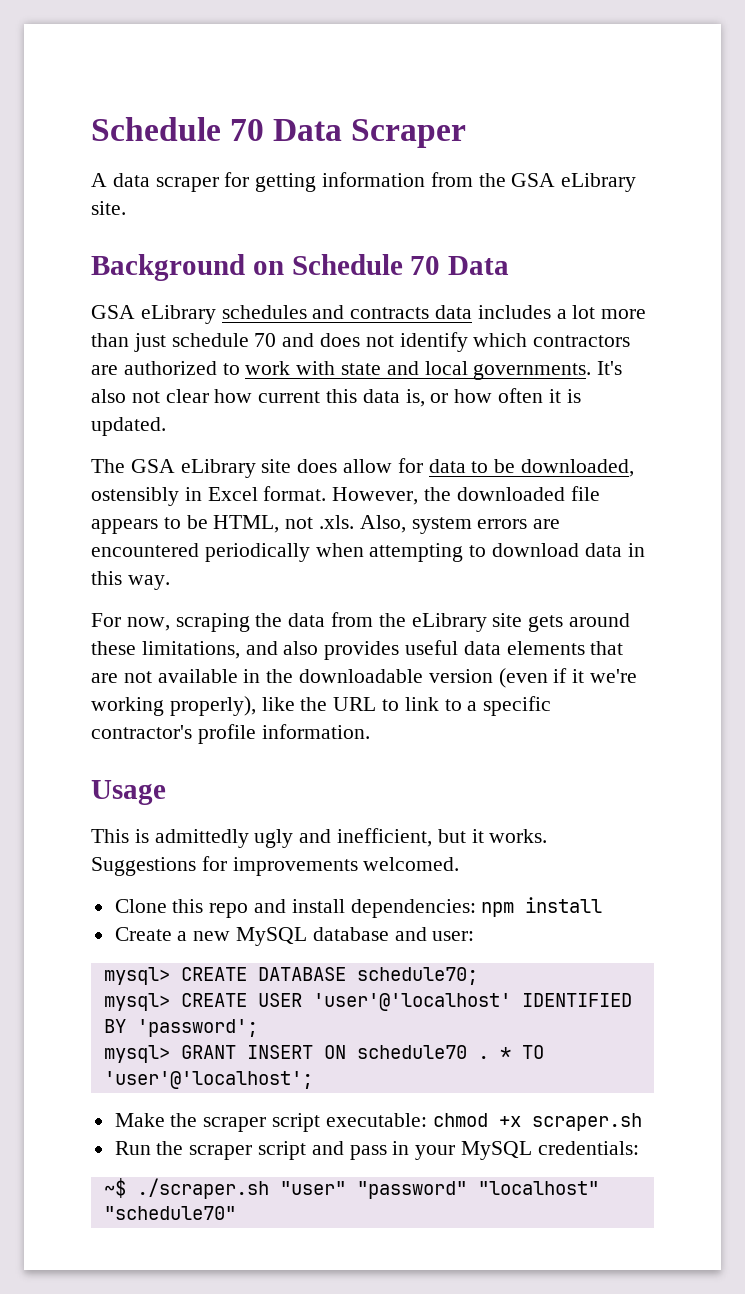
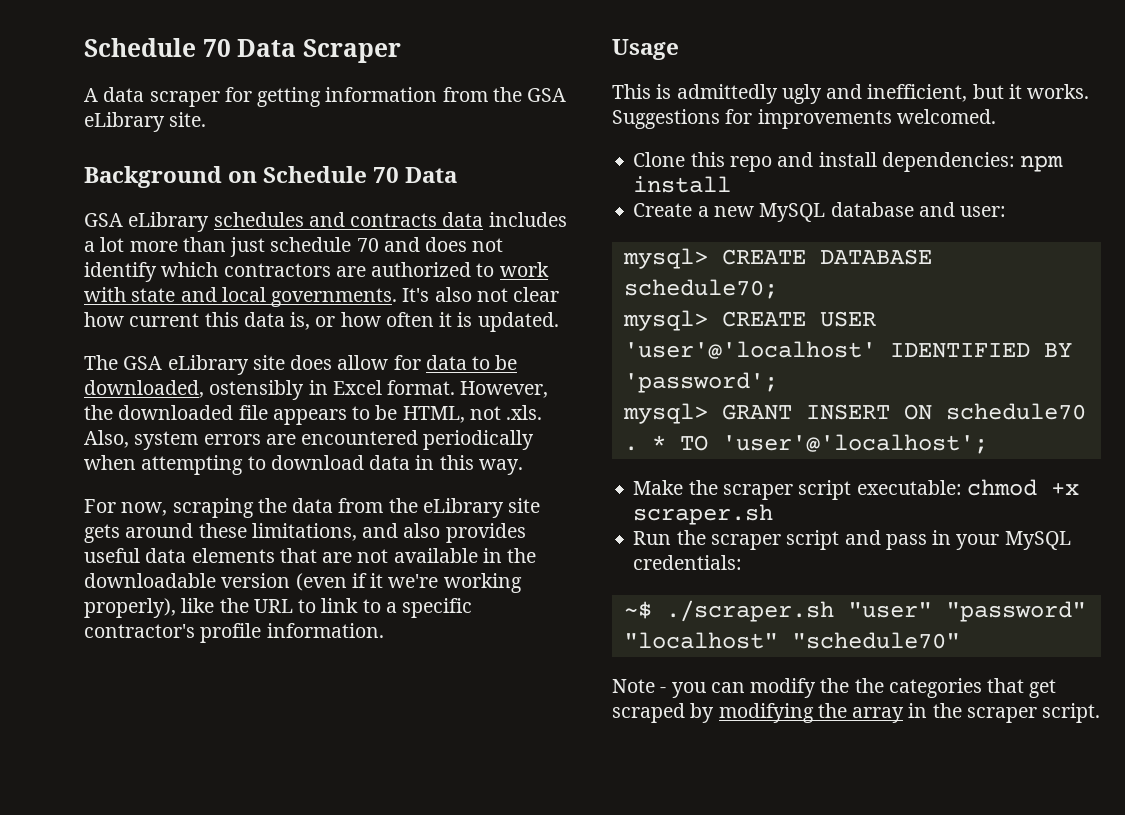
+ Note - you can modify the the categories that get scraped by modifying the array in the scraper script.

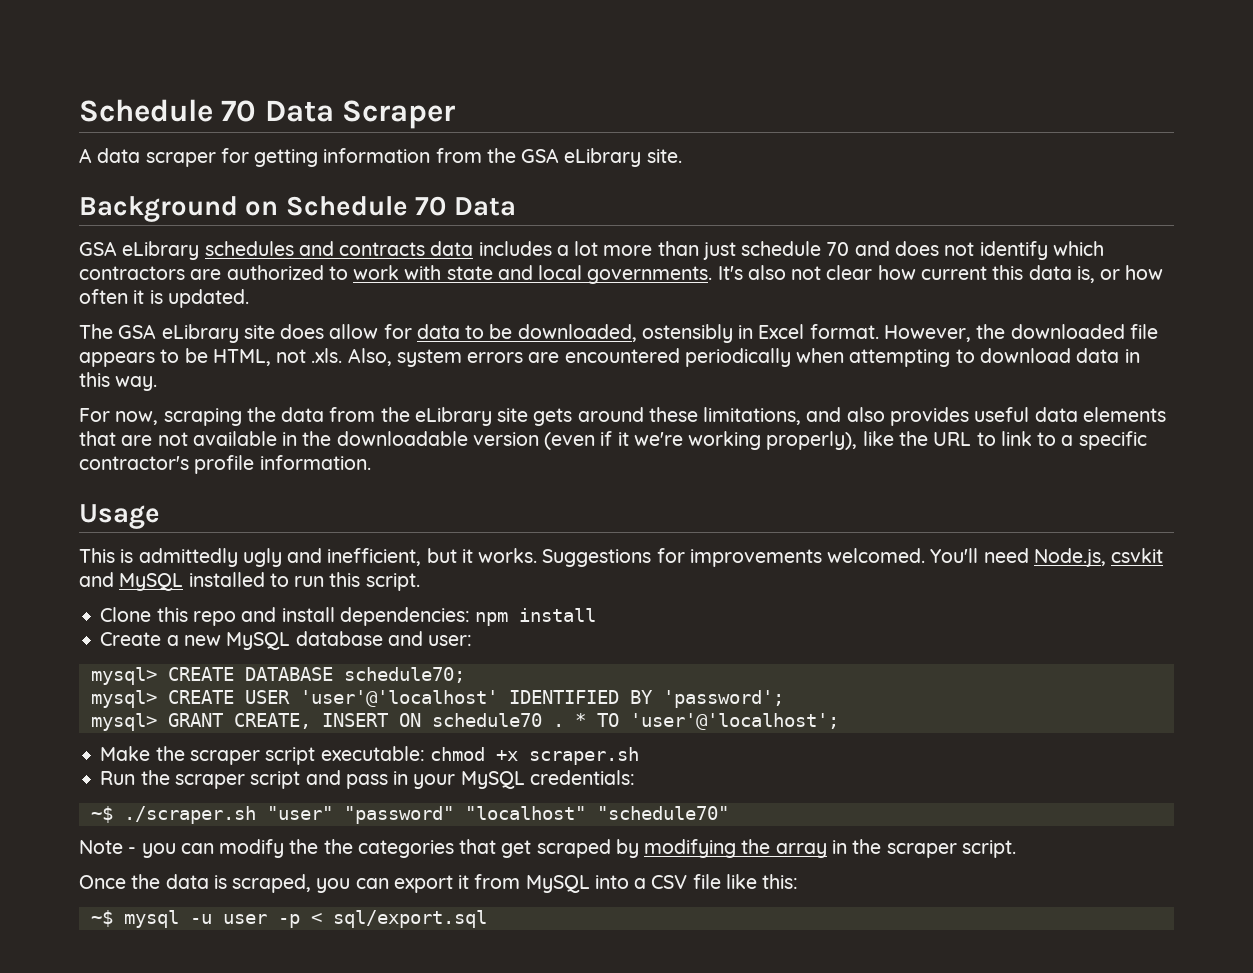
+ You'll need Node.js, csvkit and MySQL installed to run this script.
- mysql> GRANT INSERT ON schedule70 .
+ mysql> GRANT CREATE, INSERT ON schedule70 .
+ Once the data is scraped, you can export it from MySQL into a CSV file like this:
+ ~$ mysql -u user -p < sql/export.sql

